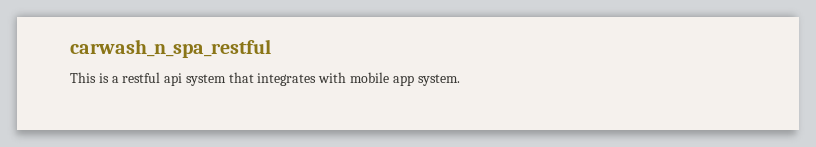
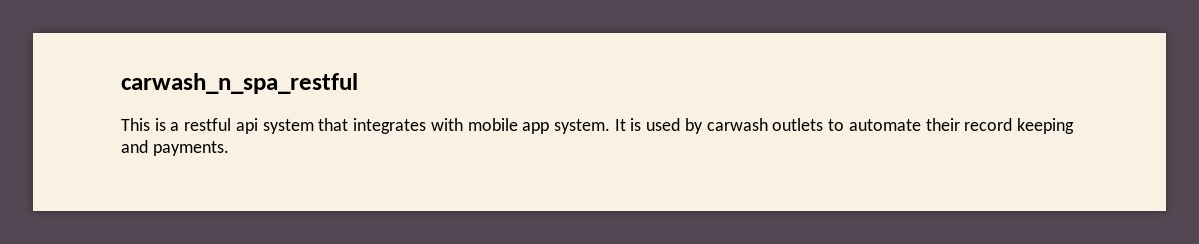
+ It is used by carwash outlets to automate their record keeping and payments.

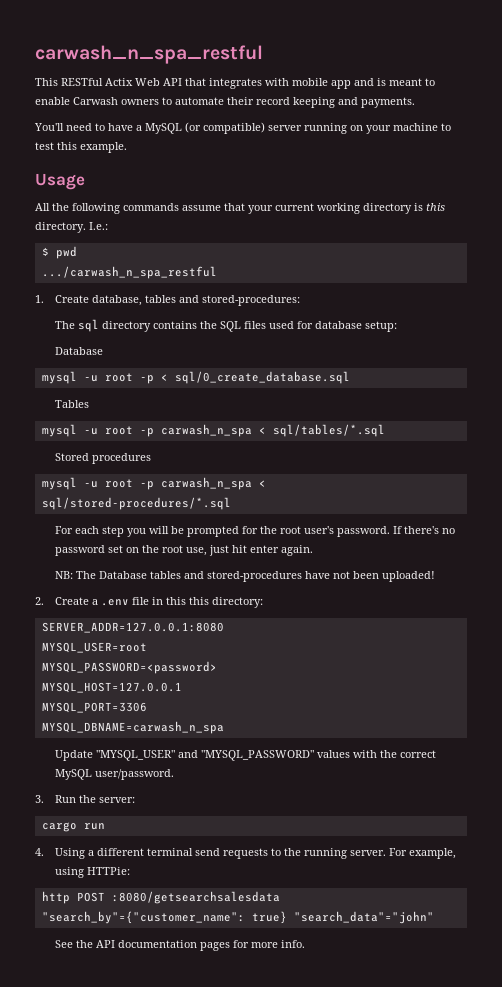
- This is a restful api system that integrates with mobile app system. It is used by carwash outlets to automate their record keeping and payments.
+ This RESTful Actix Web API that integrates with mobile app and is meant to enable Carwash owners to automate their record keeping and payments.
+ You'll need to have a MySQL (or compatible) server running on your machine to test this example.
+ Usage
+ All the following commands assume that your current working directory is this directory. I.e.:
+ $ pwd
+ .../carwash_n_spa_restful
+ 1. Create database, tables and stored-procedures:
+ The sql directory contains the SQL files used for database setup:
+ Database
+ mysql -u root -p < sql/0_create_database.sql
+ Tables
+ mysql -u root -p carwash_n_spa < sql/tables/*.sql
+ Stored procedures
+ mysql -u root -p carwash_n_spa < sql/stored-procedures/*.sql
+ For each step you will be prompted for the root user's password. If there's no password set on the root use, just hit enter again.
+ NB: The Database tables and stored-procedures have not been uploaded!
+ 2. Create a .env file in this this directory:
+ SERVER_ADDR=127.0.0.1:8080
+ MYSQL_USER=root
+ MYSQL_PASSWORD=<password>
+ MYSQL_HOST=127.0.0.1
+ MYSQL_PORT=3306
+ MYSQL_DBNAME=carwash_n_spa
+ Update "MYSQL_USER" and "MYSQL_PASSWORD" values with the correct MySQL user/password.
+ 3. Run the server:
+ cargo run
+ 4. Using a different terminal send requests to the running server. For example, using HTTPie:
+ http POST :8080/getsearchsalesdata "search_by"={"customer_name": true} "search_data"="john"
+ See the API documentation pages for more info.

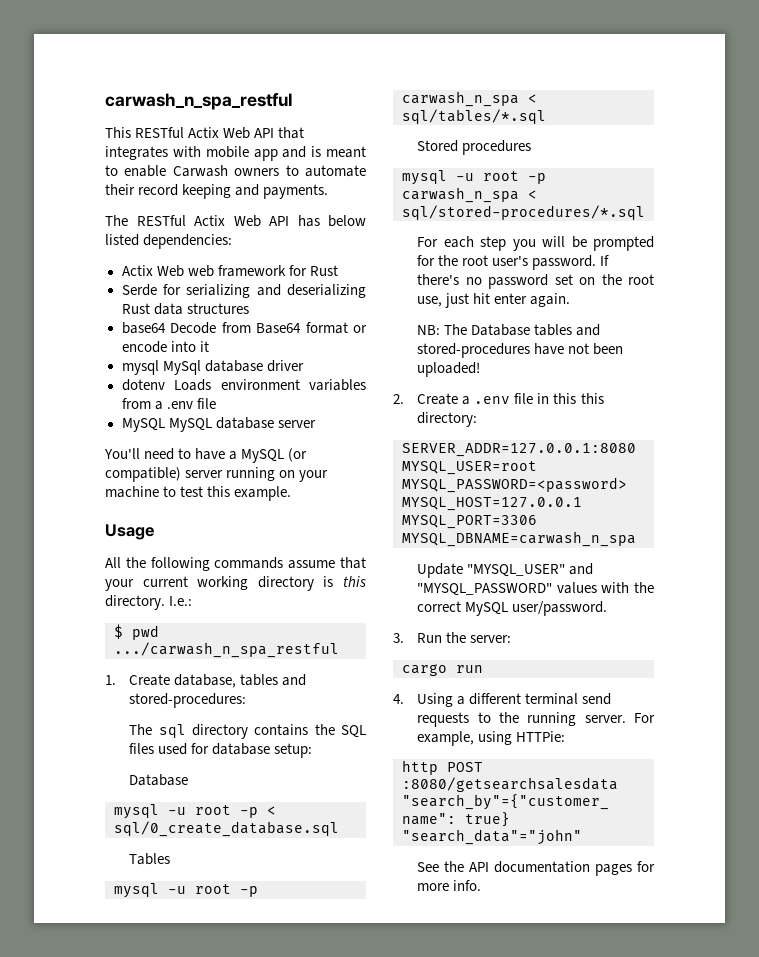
+ The RESTful Actix Web API has below listed dependencies:
+ Actix Web web framework for Rust
+ Serde for serializing and deserializing Rust data structures
+ base64 Decode from Base64 format or encode into it
+ mysql MySql database driver
+ dotenv Loads environment variables from a .env file
+ MySQL MySQL database server

